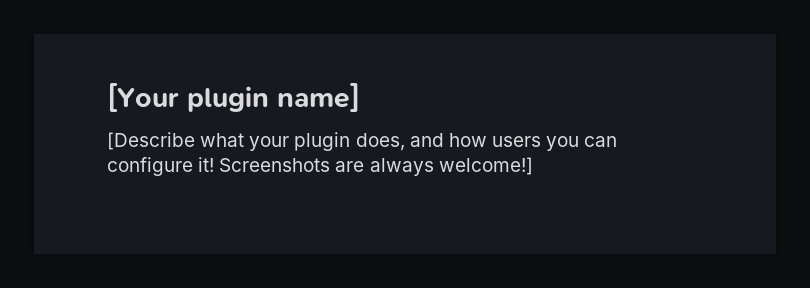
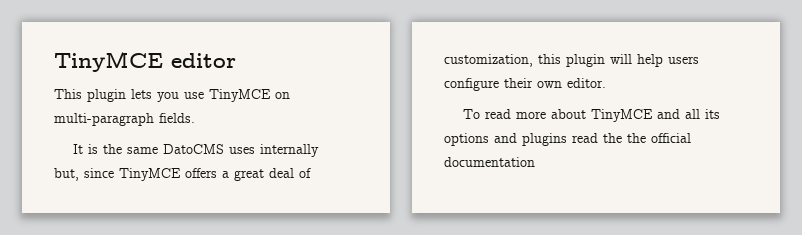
- [Your plugin name]
- [Describe what your plugin does, and how users you can configure it! Screenshots are always welcome!]
+ TinyMCE editor
+ This plugin lets you use TinyMCE on multi-paragraph fields.
+ It is the same DatoCMS uses internally but, since TinyMCE offers a great deal of customization, this plugin will help users configure their own editor.
+ To read more about TinyMCE and all its options and plugins read the the official documentation

